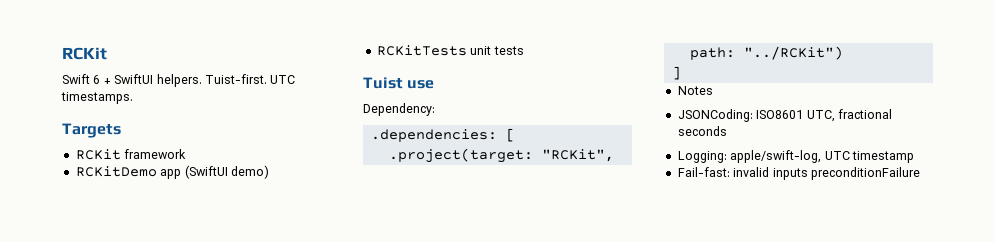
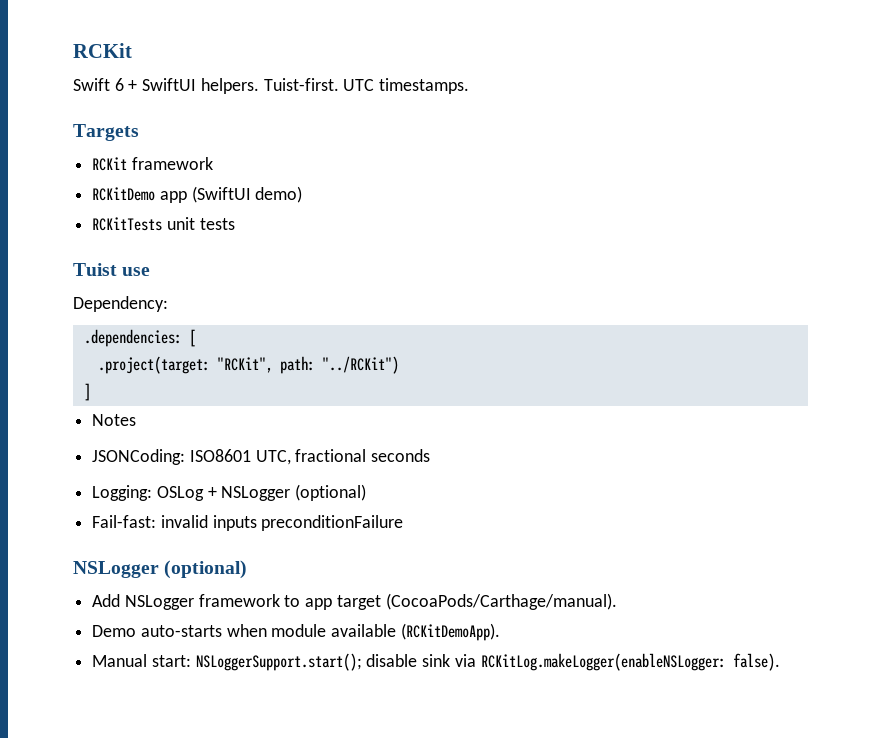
- Logging: apple/swift-log, UTC timestamp
+ Logging: OSLog + NSLogger (optional)
  Fail-fast: invalid inputs preconditionFailure
+ NSLogger (optional)
+ Add NSLogger framework to app target (CocoaPods/Carthage/manual).
+ Demo auto-starts when module available (RCKitDemoApp).
+ Manual start: NSLoggerSupport.start(); disable sink via RCKitLog.makeLogger(enableNSLogger: false).

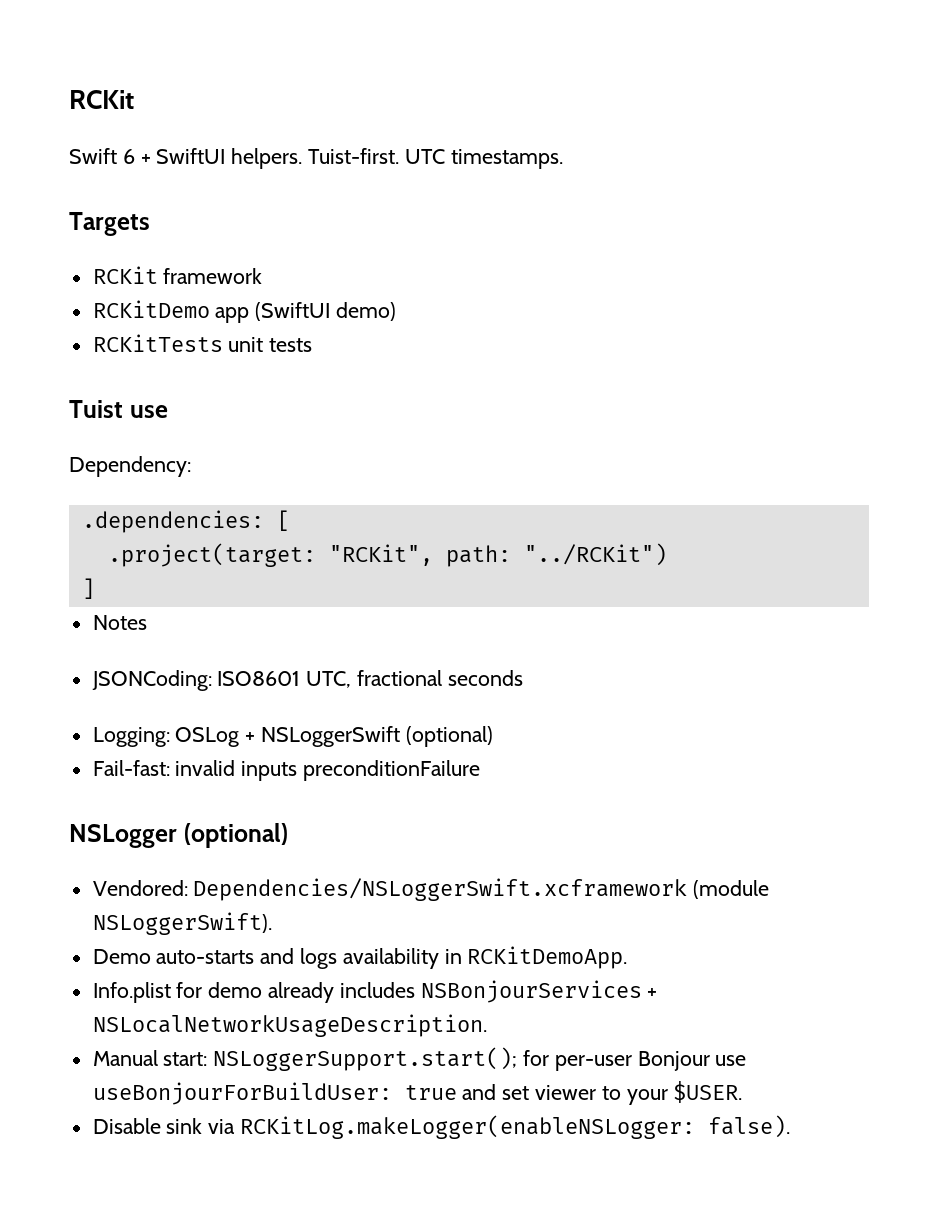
- Logging: OSLog + NSLogger (optional)
+ Logging: OSLog + NSLoggerSwift (optional)
- Add NSLogger framework to app target (CocoaPods/Carthage/manual).
- Demo auto-starts when module available (RCKitDemoApp).
- Manual start: NSLoggerSupport.start(); disable sink via RCKitLog.makeLogger(enableNSLogger: false).
+ Vendored: Dependencies/NSLoggerSwift.xcframework (module NSLoggerSwift).
+ Demo auto-starts and logs availability in RCKitDemoApp.
+ Info.plist for demo already includes NSBonjourServices + NSLocalNetworkUsageDescription.
+ Manual start: NSLoggerSupport.start(); for per-user Bonjour use useBonjourForBuildUser: true and set viewer to your $USER.
+ Disable sink via RCKitLog.makeLogger(enableNSLogger: false).

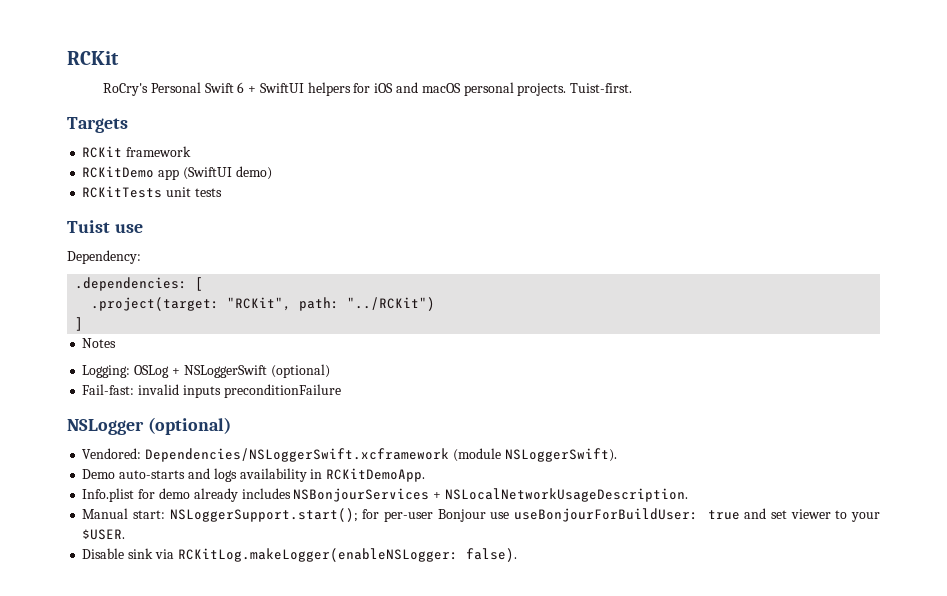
- Swift 6 + SwiftUI helpers.
+ RoCry's Personal Swift 6 + SwiftUI helpers for iOS and macOS personal projects.
- UTC timestamps.
- JSONCoding: ISO8601 UTC, fractional seconds

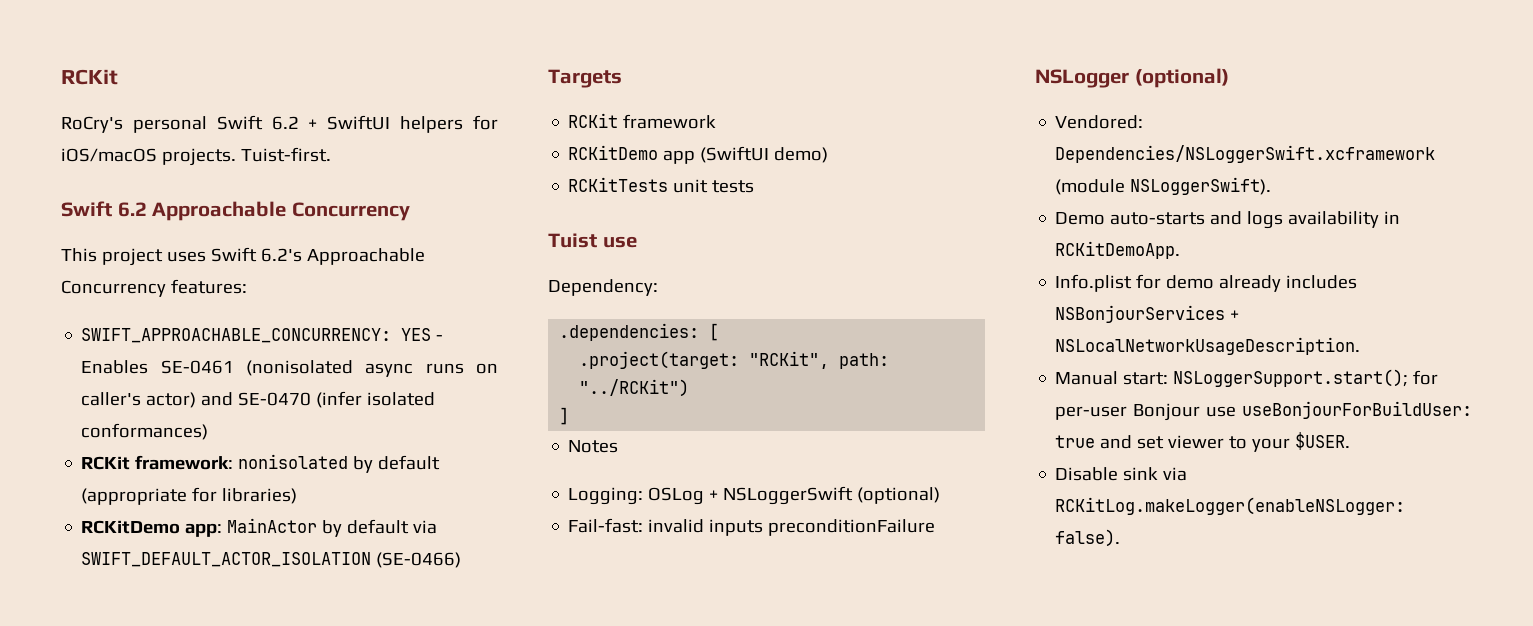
- RoCry's Personal Swift 6 + SwiftUI helpers for iOS and macOS personal projects. Tuist-first.
+ RoCry's personal Swift 6.2 + SwiftUI helpers for iOS/macOS projects. Tuist-first.
+ Swift 6.2 Approachable Concurrency
+ This project uses Swift 6.2's Approachable Concurrency features:
+ SWIFT_APPROACHABLE_CONCURRENCY: YES - Enables SE-0461 (nonisolated async runs on caller's actor) and SE-0470 (infer isolated conformances)
+ RCKit framework: nonisolated by default (appropriate for libraries)
+ RCKitDemo app: MainActor by default via SWIFT_DEFAULT_ACTOR_ISOLATION (SE-0466)

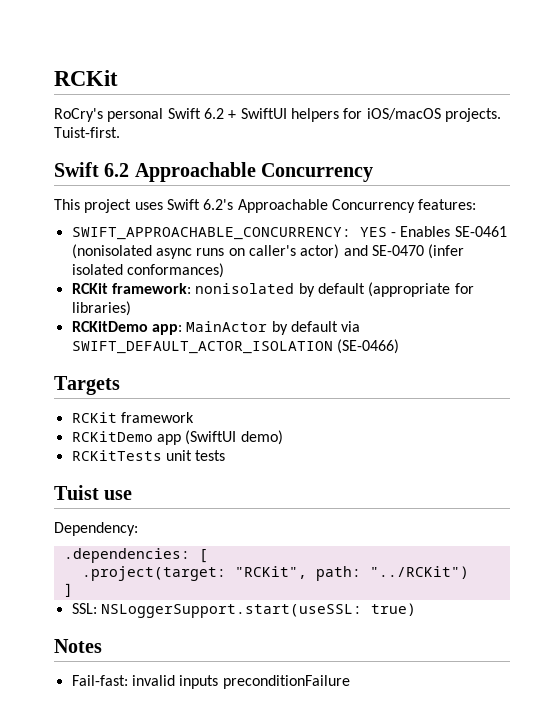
+ SSL: NSLoggerSupport.start(useSSL: true)
  Notes
- Logging: OSLog + NSLoggerSwift (optional)
  Fail-fast: invalid inputs preconditionFailure
- NSLogger (optional)
- Vendored: Dependencies/NSLoggerSwift.xcframework (module NSLoggerSwift).
- Demo auto-starts and logs availability in RCKitDemoApp.
- Info.plist for demo already includes NSBonjourServices + NSLocalNetworkUsageDescription.
- Manual start: NSLoggerSupport.start(); for per-user Bonjour use useBonjourForBuildUser: true and set viewer to your $USER.
- Disable sink via RCKitLog.makeLogger(enableNSLogger: false).

